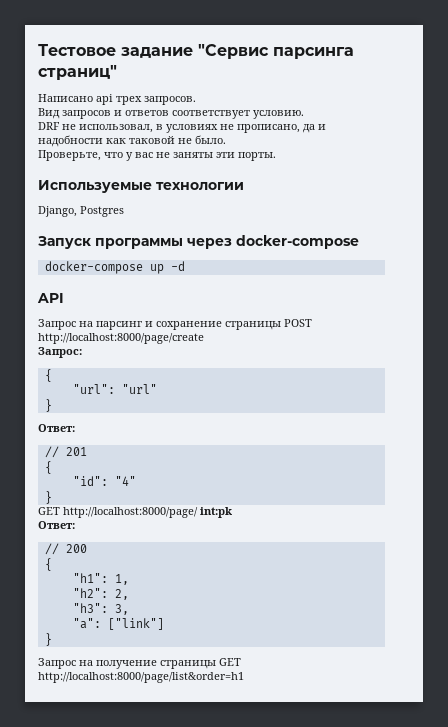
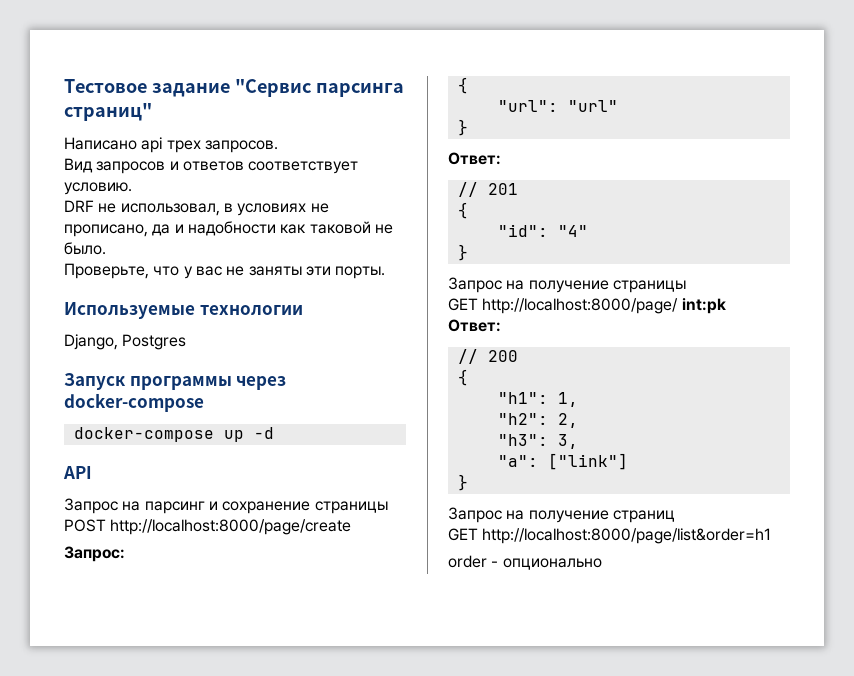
+ Запрос на получение страницы
- Запрос на получение страницы GET http://localhost:8000/page/list&order=h1
+ Запрос на получение страниц
+ GET http://localhost:8000/page/list&order=h1
+ order - опционально

